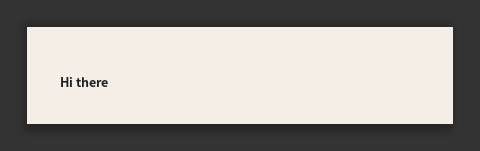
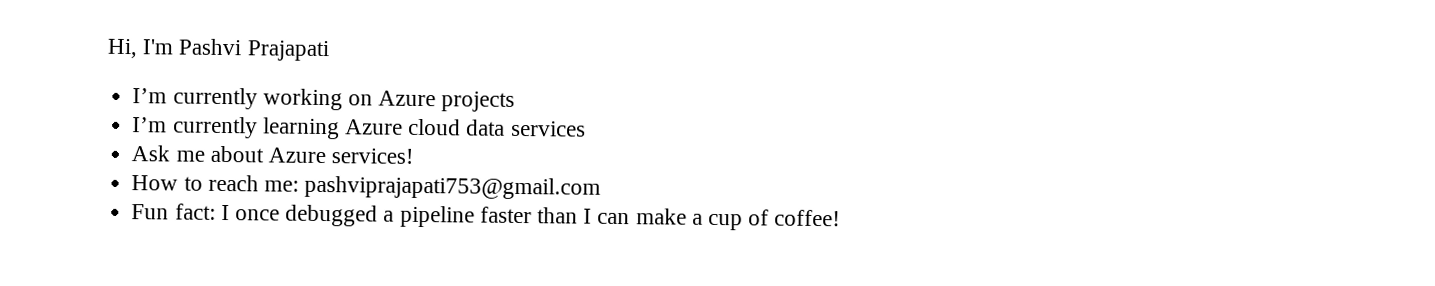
- Hi there
+ Hi, I'm Pashvi Prajapati
+ I’m currently working on Azure projects
+ I’m currently learning Azure cloud data services
+ Ask me about Azure services!
+ How to reach me: pashviprajapati753@gmail.com
+ Fun fact: I once debugged a pipeline faster than I can make a cup of coffee!

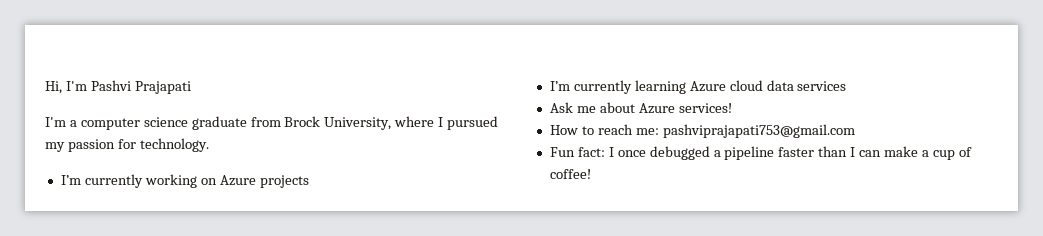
+ I'm a computer science graduate from Brock University, where I pursued my passion for technology.

